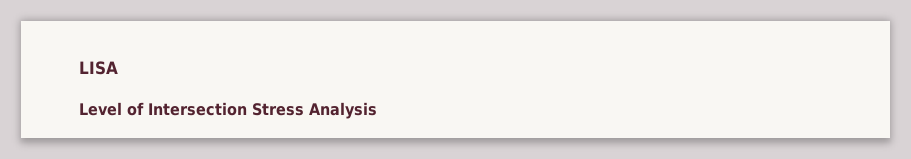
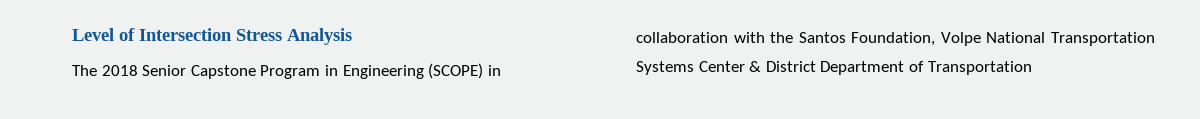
- LISA
+ The 2018 Senior Capstone Program in Engineering (SCOPE) in collaboration with the Santos Foundation, Volpe National Transportation Systems Center & District Department of Transportation

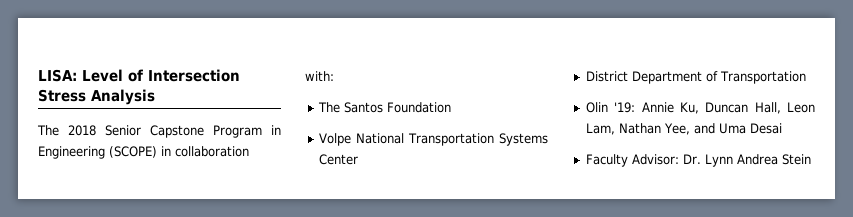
- Level of Intersection Stress Analysis
+ LISA: Level of Intersection Stress Analysis
- The 2018 Senior Capstone Program in Engineering (SCOPE) in collaboration with the Santos Foundation, Volpe National Transportation Systems Center & District Department of Transportation
+ The 2018 Senior Capstone Program in Engineering (SCOPE) in collaboration with:
+ The Santos Foundation
+ Volpe National Transportation Systems Center
+ District Department of Transportation
+ Olin '19: Annie Ku, Duncan Hall, Leon Lam, Nathan Yee, and Uma Desai
+ Faculty Advisor: Dr. Lynn Andrea Stein

